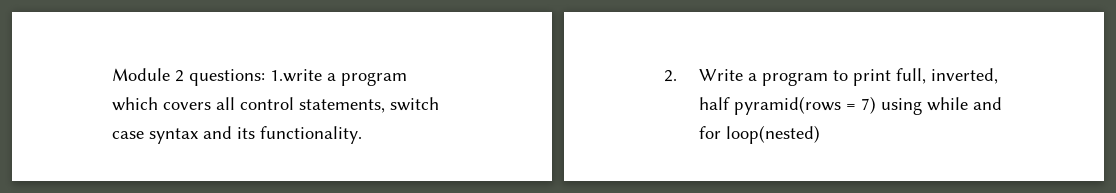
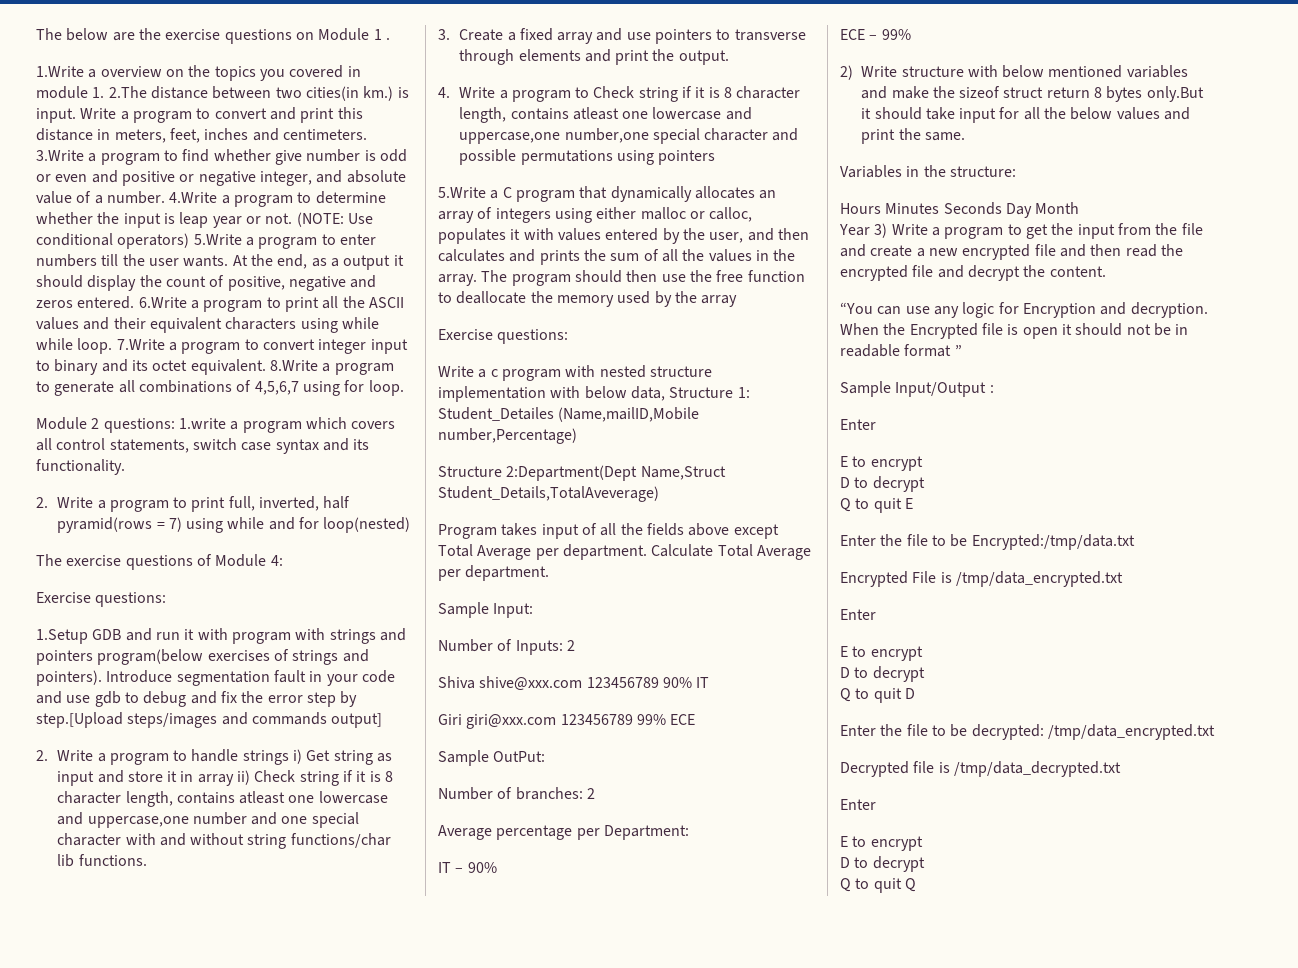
+ The below are the exercise questions on Module 1 .
+ 1.Write a overview on the topics you covered in module 1. 2.The distance between two cities(in km.) is input. Write a program to convert and print this distance in meters, feet, inches and centimeters. 3.Write a program to find whether give number is odd or even and positive or negative integer, and absolute value of a number. 4.Write a program to determine whether the input is leap year or not. (NOTE: Use conditional operators) 5.Write a program to enter numbers till the user wants. At the end, as a output it should display the count of positive, negative and zeros entered. 6.Write a program to print all the ASCII values and their equivalent characters using while while loop. 7.Write a program to convert integer input to binary and its octet equivalent. 8.Write a program to generate all combinations of 4,5,6,7 using for loop.
+ The exercise questions of Module 4:
+ Exercise questions:
+ 1.Setup GDB and run it with program with strings and pointers program(below exercises of strings and pointers). Introduce segmentation fault in your code and use gdb to debug and fix the error step by step.[Upload steps/images and commands output]
+ 2. Write a program to handle strings i) Get string as input and store it in array ii) Check string if it is 8 character length, contains atleast one lowercase and uppercase,one number and one special character with and without string functions/char lib functions.
+ 3. Create a fixed array and use pointers to transverse through elements and print the output.
+ 4. Write a program to Check string if it is 8 character length, contains atleast one lowercase and uppercase,one number,one special character and possible permutations using pointers
+ 5.Write a C program that dynamically allocates an array of integers using either malloc or calloc, populates it with values entered by the user, and then calculates and prints the sum of all the values in the array. The program should then use the free function to deallocate the memory used by the array
+ Exercise questions:
+ Write a c program with nested structure implementation with below data, Structure 1: Student_Detailes (Name,mailID,Mobile number,Percentage)
+ Structure 2:Department(Dept Name,Struct Student_Details,TotalAveverage)
+ Program takes input of all the fields above except Total Average per department. Calculate Total Average per department.
+ Sample Input:
+ Number of Inputs: 2
+ Shiva shive@xxx.com 123456789 90% IT
+ Giri giri@xxx.com 123456789 99% ECE
+ Sample OutPut:
+ Number of branches: 2
+ Average percentage per Department:
+ IT – 90%
+ ECE – 99%
+ 2) Write structure with below mentioned variables and make the sizeof struct return 8 bytes only.But it should take input for all the below values and print the same.
+ Variables in the structure:
+ Hours Minutes Seconds Day Month
+ Year 3) Write a program to get the input from the file and create a new encrypted file and then read the encrypted file and decrypt the content.
+ “You can use any logic for Encryption and decryption. When the Encrypted file is open it should not be in readable format ”
+ Sample Input/Output :
+ Enter
+ E to encrypt
+ D to decrypt
+ Q to quit E
+ Enter the file to be Encrypted:/tmp/data.txt
+ Encrypted File is /tmp/data_encrypted.txt
+ Enter
+ E to encrypt
+ D to decrypt
+ Q to quit D
+ Enter the file to be decrypted: /tmp/data_encrypted.txt
+ Decrypted file is /tmp/data_decrypted.txt
+ Enter
+ E to encrypt
+ D to decrypt
+ Q to quit Q

